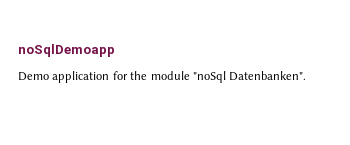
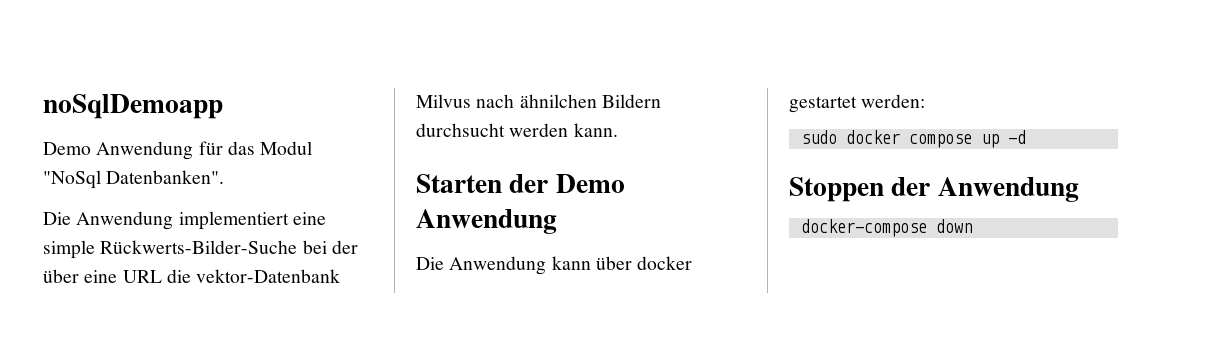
- Demo application for the module "noSql Datenbanken".
+ Demo Anwendung für das Modul "NoSql Datenbanken".
+ Die Anwendung implementiert eine simple Rückwerts-Bilder-Suche bei der über eine URL die vektor-Datenbank Milvus nach ähnilchen Bildern durchsucht werden kann.
+ Starten der Demo Anwendung
+ Die Anwendung kann über docker gestartet werden:
+ sudo docker compose up -d
+ Stoppen der Anwendung
+ docker-compose down

